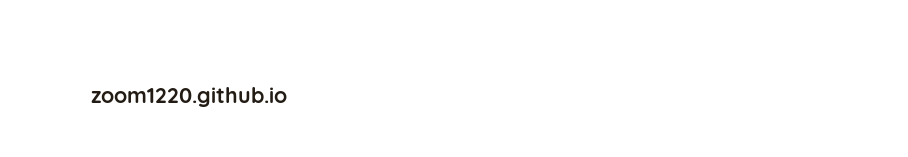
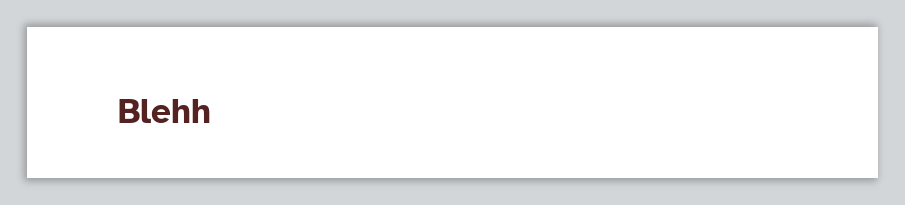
- zoom1220.github.io
+ Blehh

